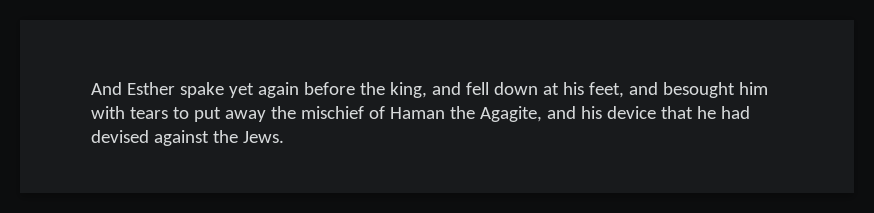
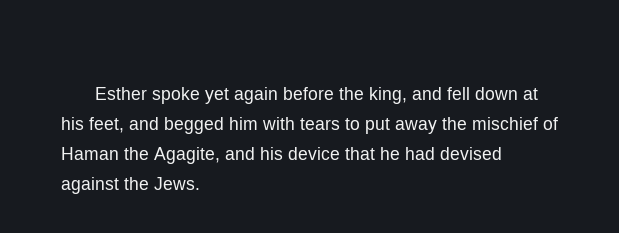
- And Esther spake yet again before the king, and fell down at his feet, and besought him with tears to put away the mischief of Haman the Agagite, and his device that he had devised against the Jews.
+ Esther spoke yet again before the king, and fell down at his feet, and begged him with tears to put away the mischief of Haman the Agagite, and his device that he had devised against the Jews.

